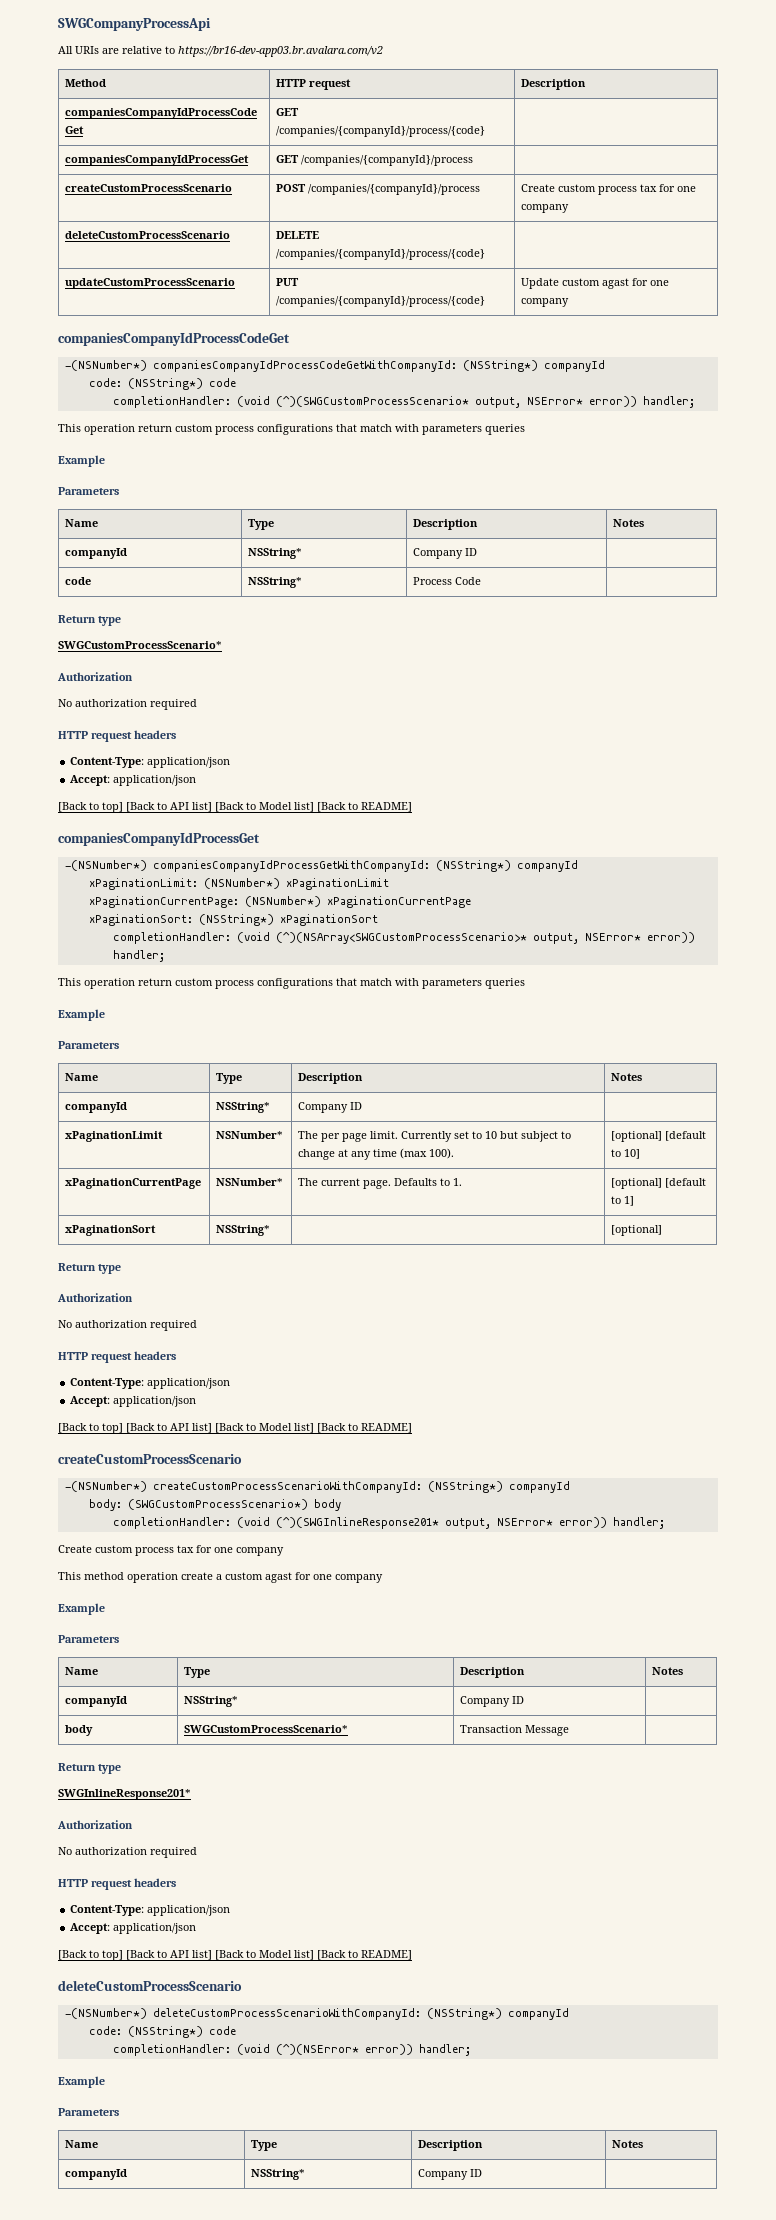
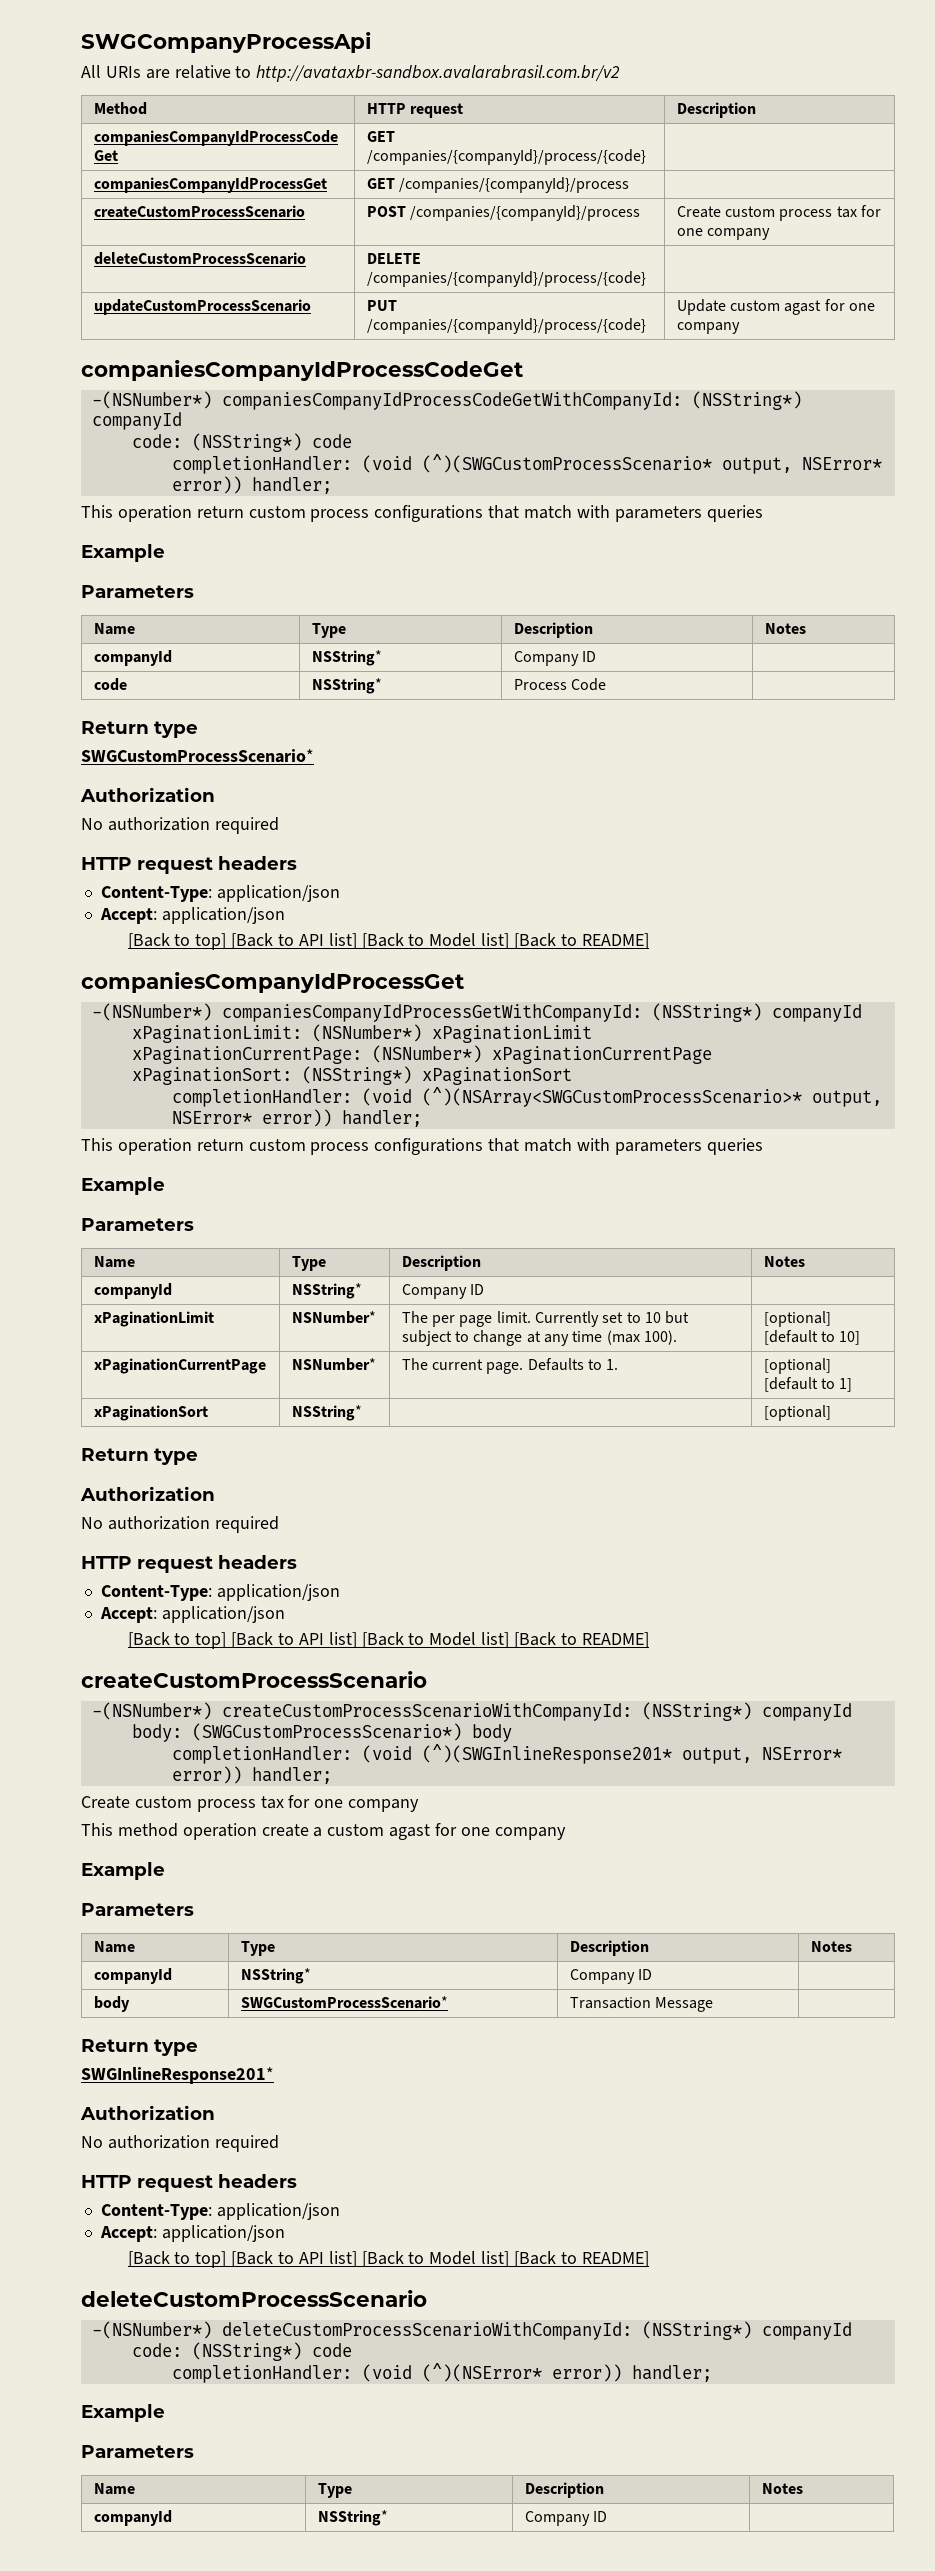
- All URIs are relative to https://br16-dev-app03.br.avalara.com/v2
+ All URIs are relative to http://avataxbr-sandbox.avalarabrasil.com.br/v2

